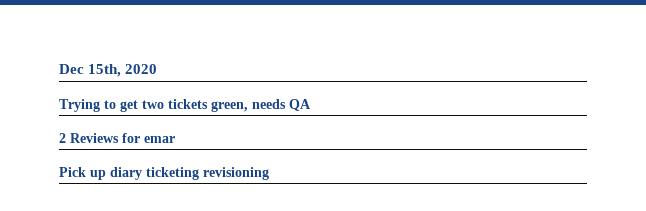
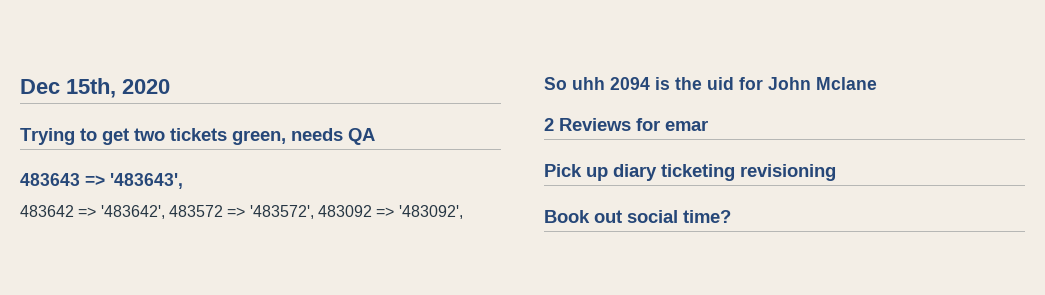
+ 483643 => '483643',
+ 483642 => '483642', 483572 => '483572', 483092 => '483092',
+ So uhh 2094 is the uid for John Mclane
+ Book out social time?

